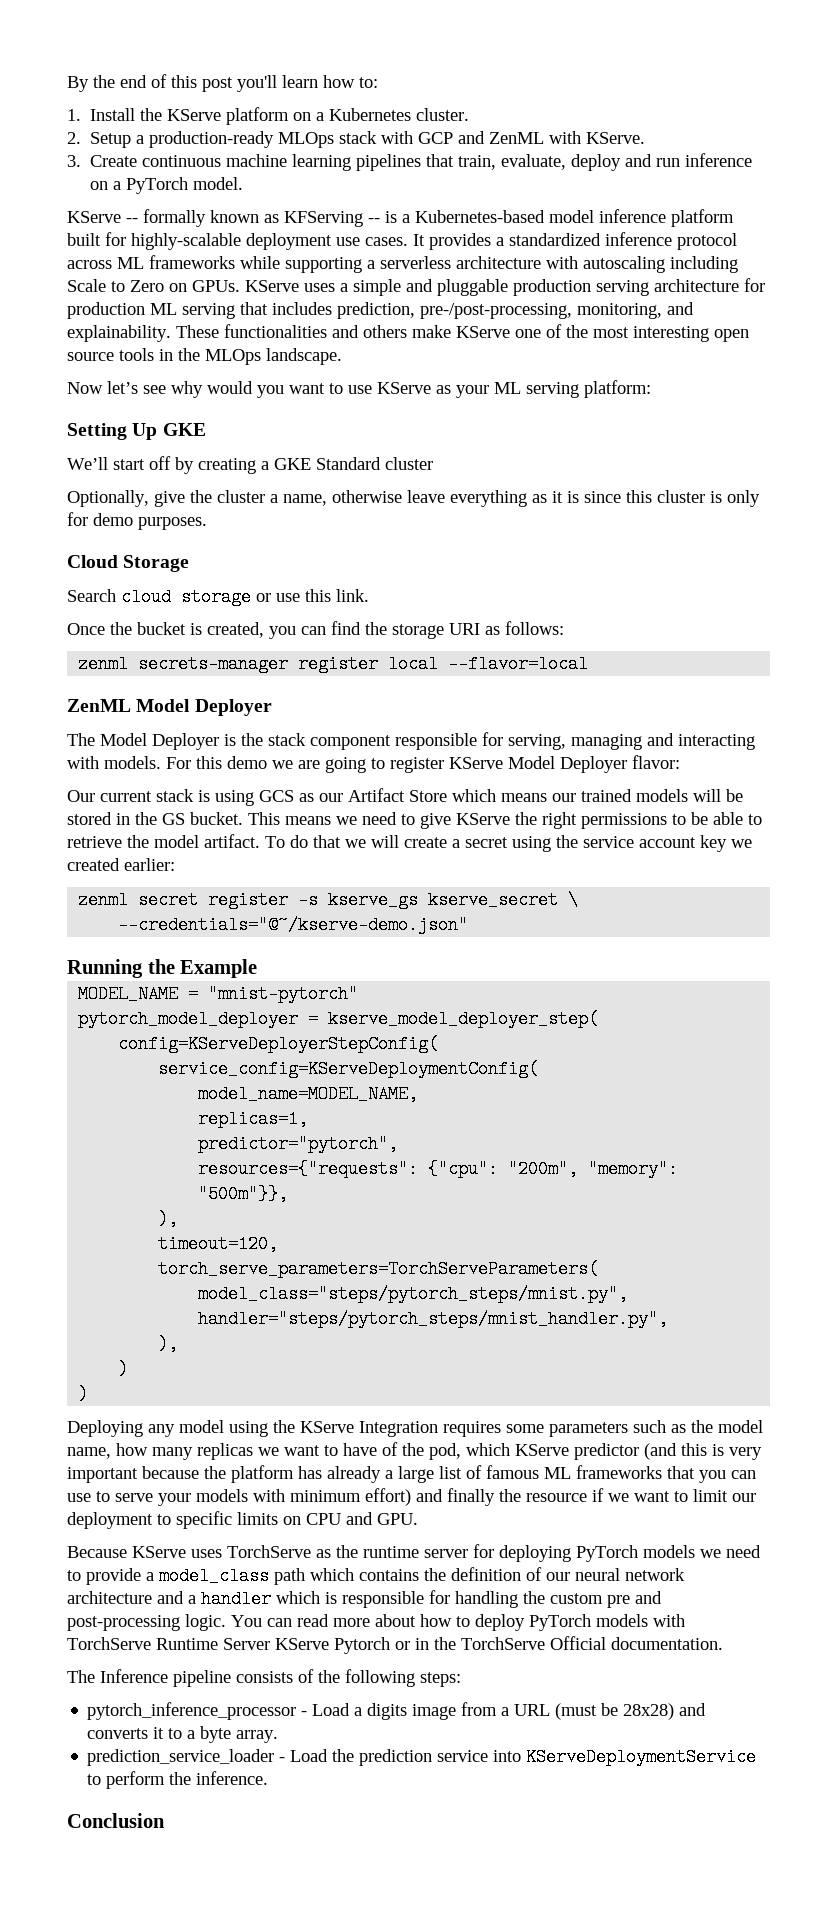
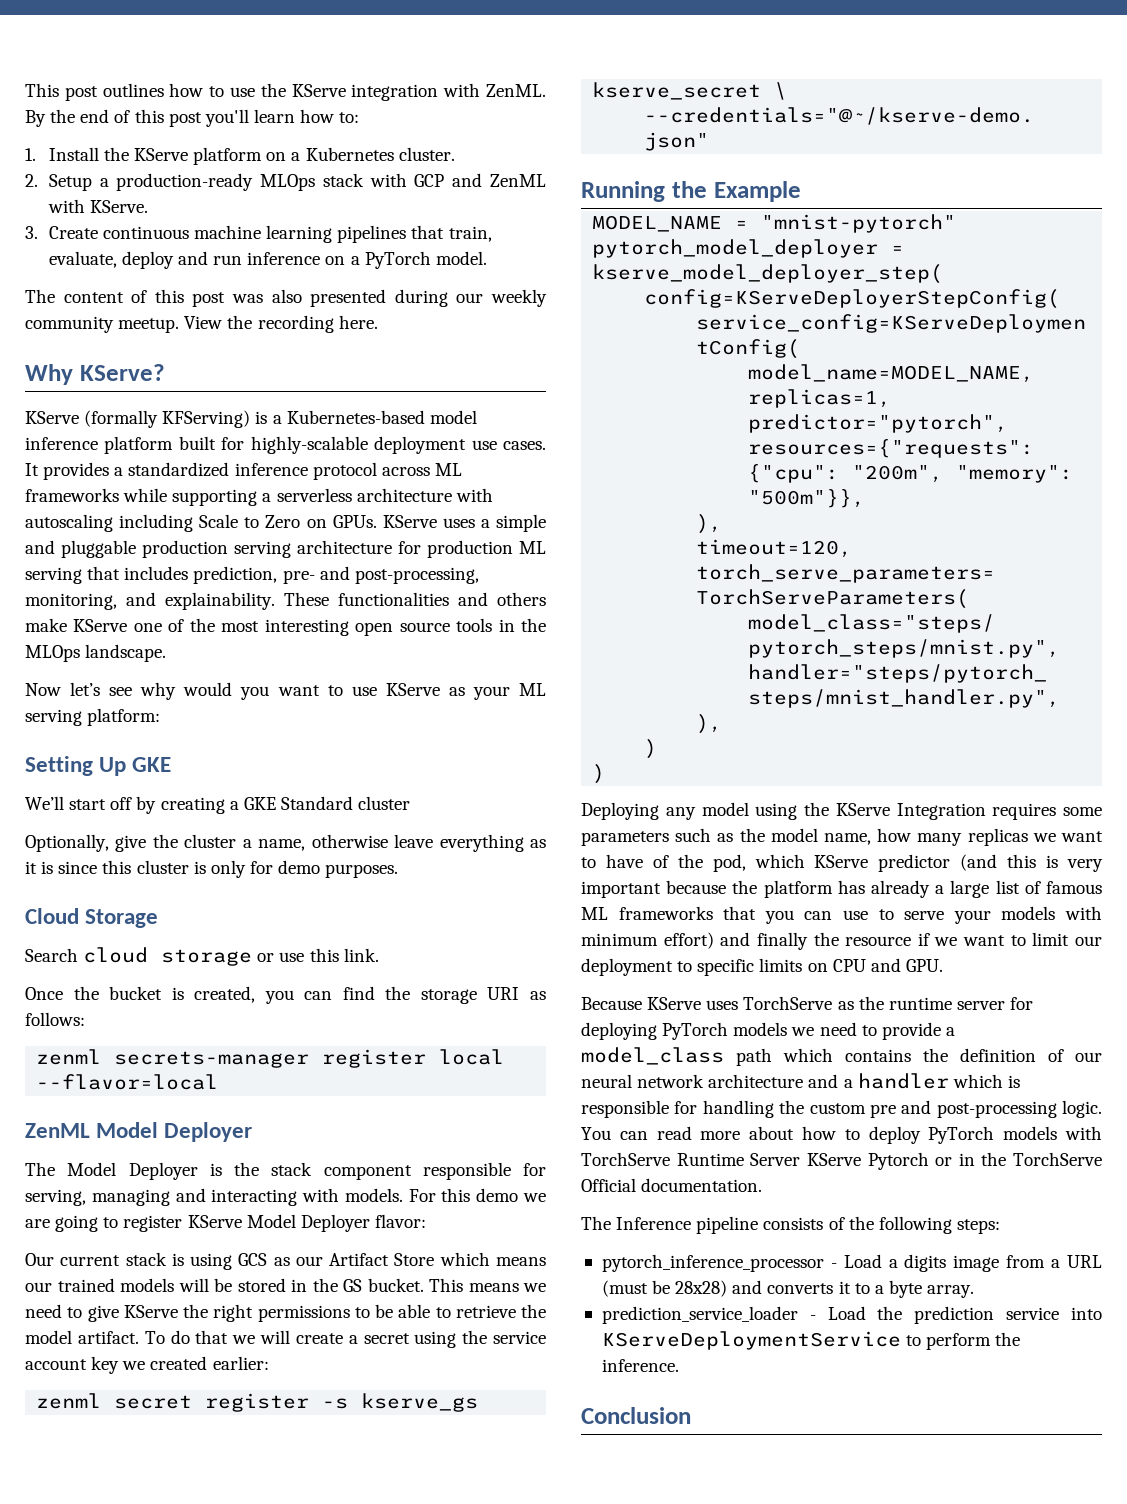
+ This post outlines how to use the KServe integration with ZenML.
- KServe -- formally known as KFServing -- is a Kubernetes-based model inference platform built for highly-scalable deployment use cases.
+ The content of this post was also presented during our weekly community meetup. View the recording here.
+ Why KServe?
+ KServe (formally KFServing) is a Kubernetes-based model inference platform built for highly-scalable deployment use cases.
- KServe uses a simple and pluggable production serving architecture for production ML serving that includes prediction, pre-/post-processing, monitoring, and explainability.
+ KServe uses a simple and pluggable production serving architecture for production ML serving that includes prediction, pre- and post-processing, monitoring, and explainability.

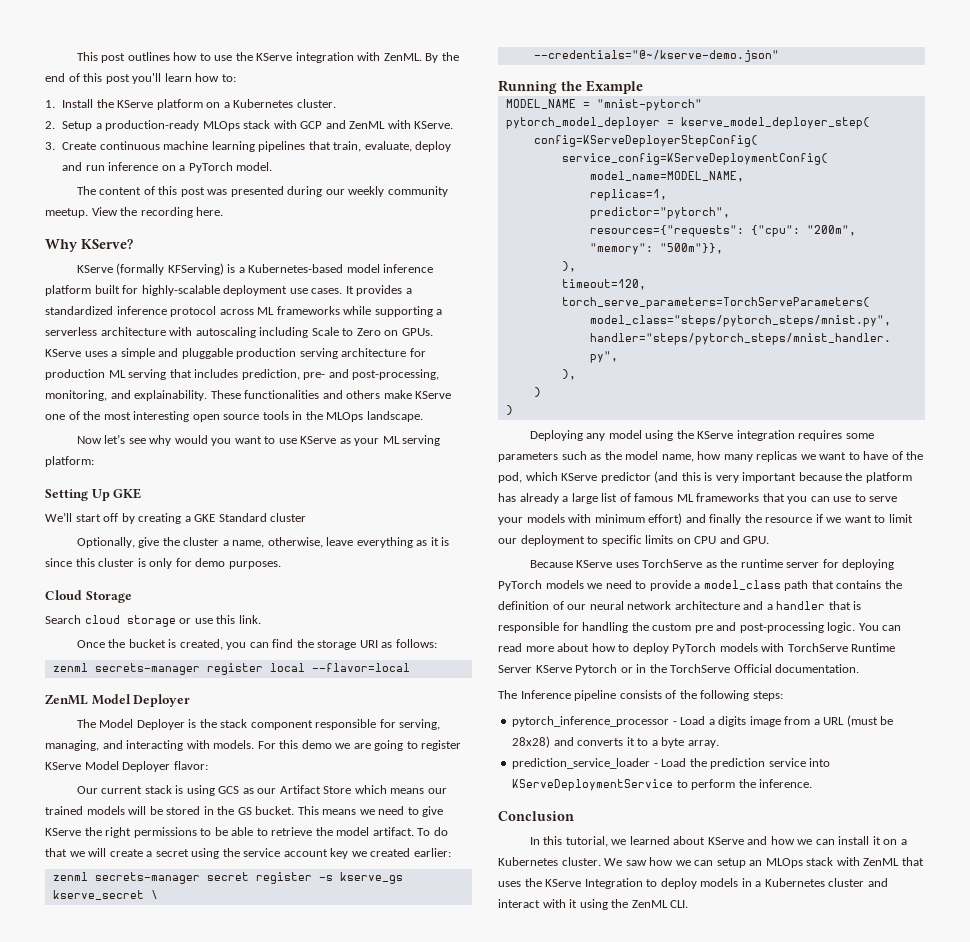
- The content of this post was also presented during our weekly community meetup.
+ The content of this post was presented during our weekly community meetup.
- Optionally, give the cluster a name, otherwise leave everything as it is since this cluster is only for demo purposes.
+ Optionally, give the cluster a name, otherwise, leave everything as it is since this cluster is only for demo purposes.
- The Model Deployer is the stack component responsible for serving, managing and interacting with models.
+ The Model Deployer is the stack component responsible for serving, managing, and interacting with models.
- zenml secret register -s kserve_gs kserve_secret \
+ zenml secrets-manager secret register -s kserve_gs kserve_secret \
- Deploying any model using the KServe Integration requires some parameters such as the model name, how many replicas we want to have of the pod, which KServe predictor (and this is very important because the platform has already a large list of famous ML frameworks that you can use to serve your models with minimum effort) and finally the resource if we want to limit our deployment to specific limits on CPU and GPU.
+ Deploying any model using the KServe integration requires some parameters such as the model name, how many replicas we want to have of the pod, which KServe predictor (and this is very important because the platform has already a large list of famous ML frameworks that you can use to serve your models with minimum effort) and finally the resource if we want to limit our deployment to specific limits on CPU and GPU.
- Because KServe uses TorchServe as the runtime server for deploying PyTorch models we need to provide a model_class path which contains the definition of our neural network architecture and a handler which is responsible for handling the custom pre and post-processing logic.
+ Because KServe uses TorchServe as the runtime server for deploying PyTorch models we need to provide a model_class path that contains the definition of our neural network architecture and a handler that is responsible for handling the custom pre and post-processing logic.
+ In this tutorial, we learned about KServe and how we can install it on a Kubernetes cluster. We saw how we can setup an MLOps stack with ZenML that uses the KServe Integration to deploy models in a Kubernetes cluster and interact with it using the ZenML CLI.

